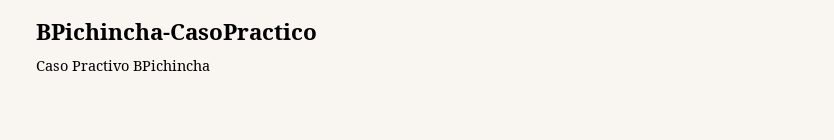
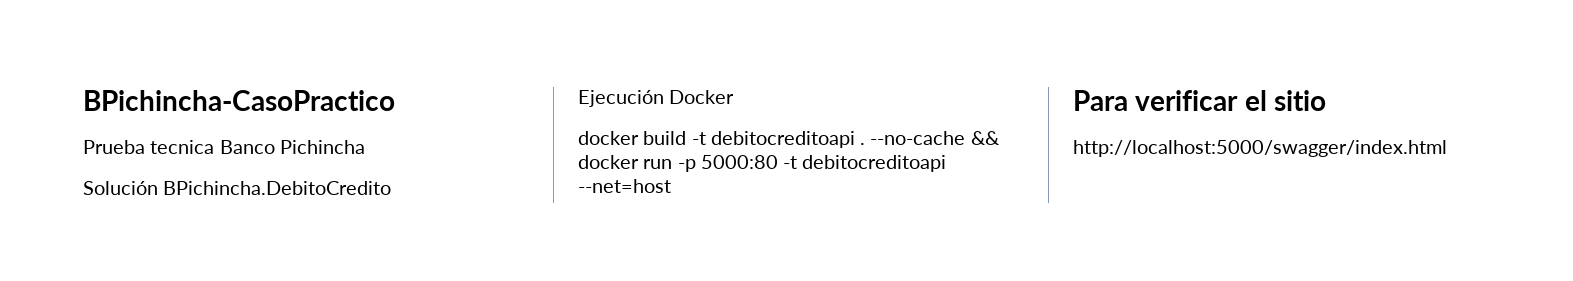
- Caso Practivo BPichincha
+ Prueba tecnica Banco Pichincha
+ Solución BPichincha.DebitoCredito
+ Ejecución Docker
+ docker build -t debitocreditoapi . --no-cache && docker run -p 5000:80 -t debitocreditoapi --net=host
+ Para verificar el sitio
+ http://localhost:5000/swagger/index.html

